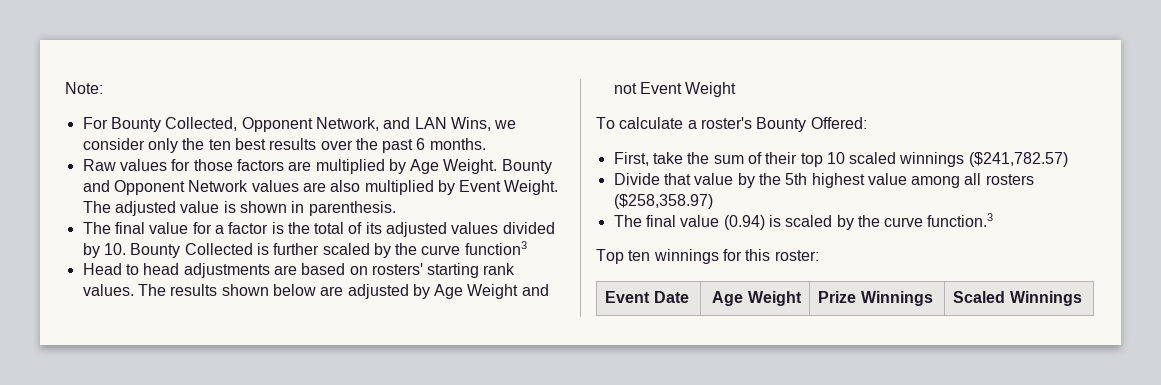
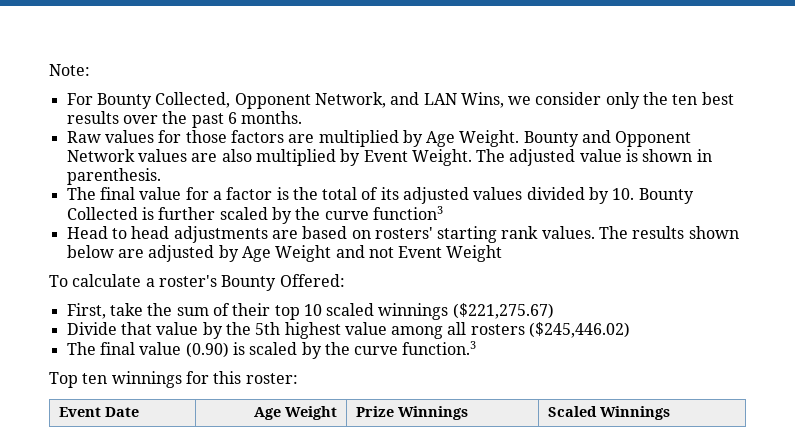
- First, take the sum of their top 10 scaled winnings ($241,782.57)
+ First, take the sum of their top 10 scaled winnings ($221,275.67)
- Divide that value by the 5th highest value among all rosters ($258,358.97)
- The final value (0.94) is scaled by the curve function.3
+ Divide that value by the 5th highest value among all rosters ($245,446.02)
+ The final value (0.90) is scaled by the curve function.3

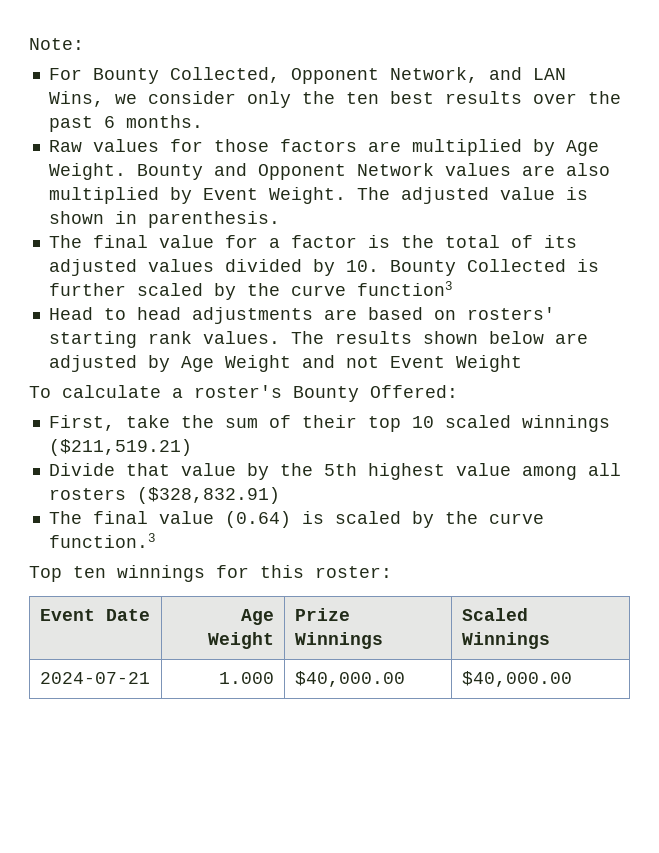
- First, take the sum of their top 10 scaled winnings ($221,275.67)
+ First, take the sum of their top 10 scaled winnings ($211,519.21)
- Divide that value by the 5th highest value among all rosters ($245,446.02)
- The final value (0.90) is scaled by the curve function.3
+ Divide that value by the 5th highest value among all rosters ($328,832.91)
+ The final value (0.64) is scaled by the curve function.3
+ 2024-07-21 | 1.000 | $40,000.00 | $40,000.00

